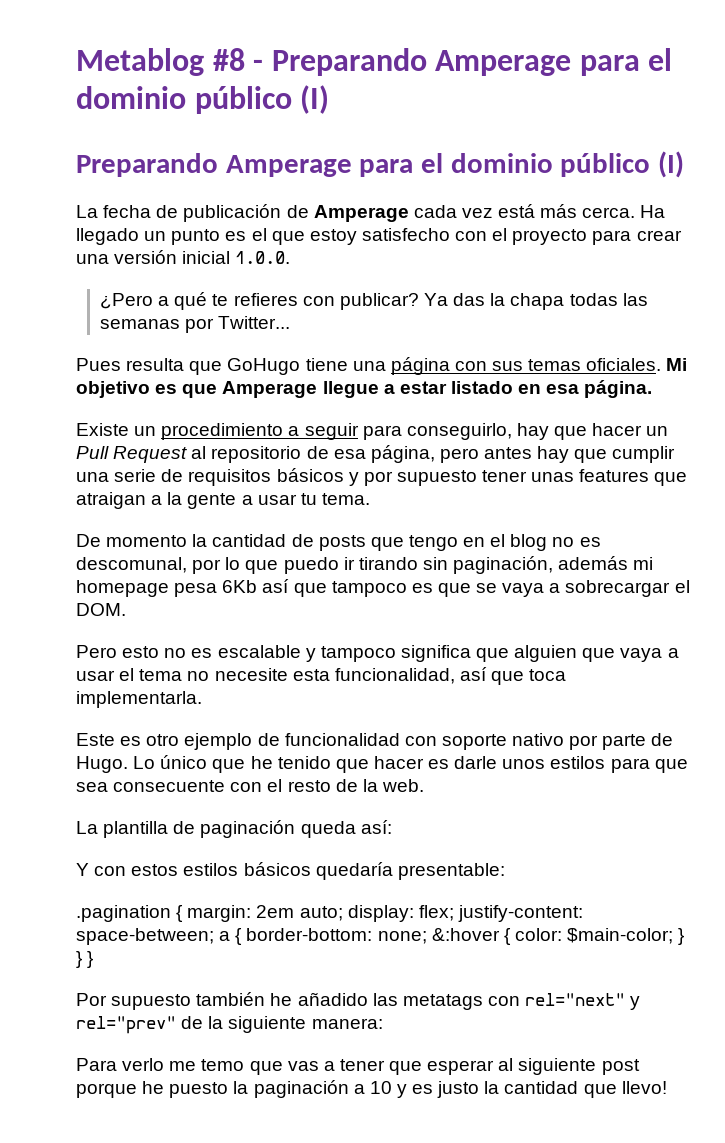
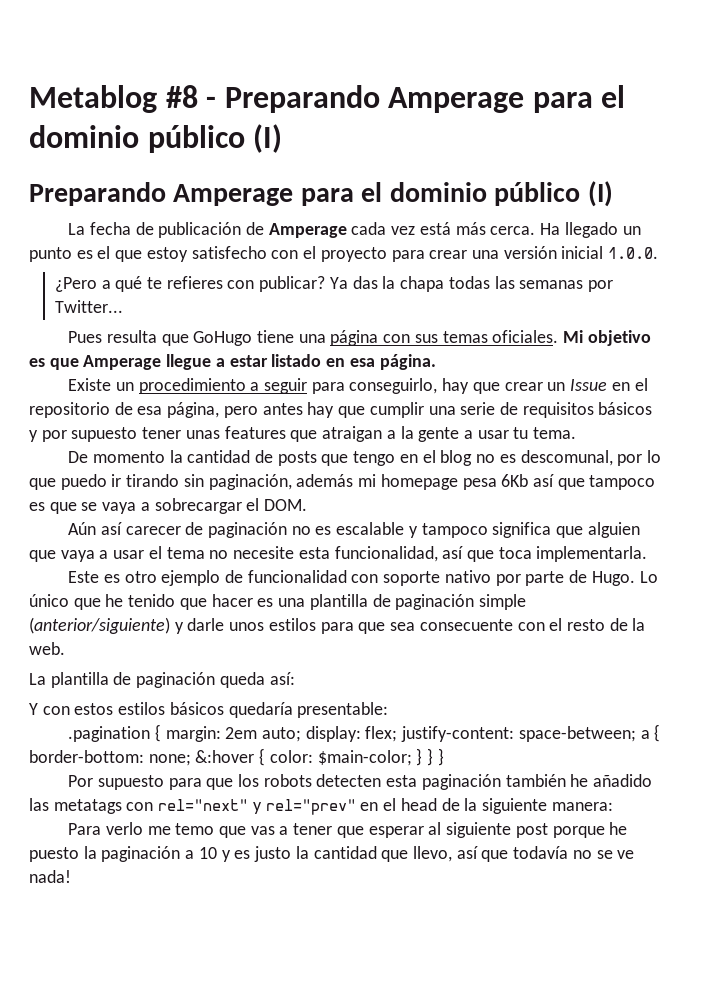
- Existe un procedimiento a seguir para conseguirlo, hay que hacer un Pull Request al repositorio de esa página, pero antes hay que cumplir una serie de requisitos básicos y por supuesto tener unas features que atraigan a la gente a usar tu tema.
+ Existe un procedimiento a seguir para conseguirlo, hay que crear un Issue en el repositorio de esa página, pero antes hay que cumplir una serie de requisitos básicos y por supuesto tener unas features que atraigan a la gente a usar tu tema.
- Pero esto no es escalable y tampoco significa que alguien que vaya a usar el tema no necesite esta funcionalidad, así que toca implementarla.
+ Aún así carecer de paginación no es escalable y tampoco significa que alguien que vaya a usar el tema no necesite esta funcionalidad, así que toca implementarla.
- Lo único que he tenido que hacer es darle unos estilos para que sea consecuente con el resto de la web.
+ Lo único que he tenido que hacer es una plantilla de paginación simple (anterior/siguiente) y darle unos estilos para que sea consecuente con el resto de la web.
- Por supuesto también he añadido las metatags con rel="next" y rel="prev" de la siguiente manera:
+ Por supuesto para que los robots detecten esta paginación también he añadido las metatags con rel="next" y rel="prev" en el head de la siguiente manera:
- Para verlo me temo que vas a tener que esperar al siguiente post porque he puesto la paginación a 10 y es justo la cantidad que llevo!
+ Para verlo me temo que vas a tener que esperar al siguiente post porque he puesto la paginación a 10 y es justo la cantidad que llevo, así que todavía no se ve nada!

